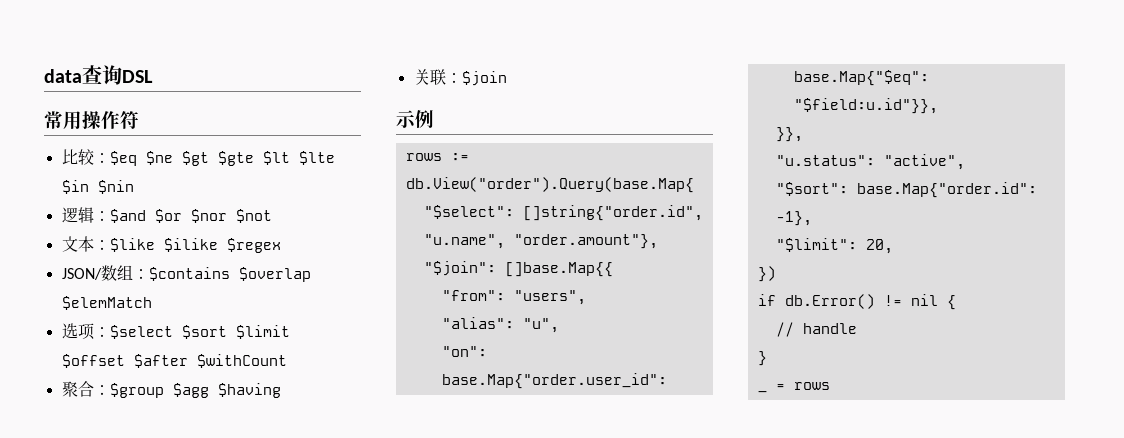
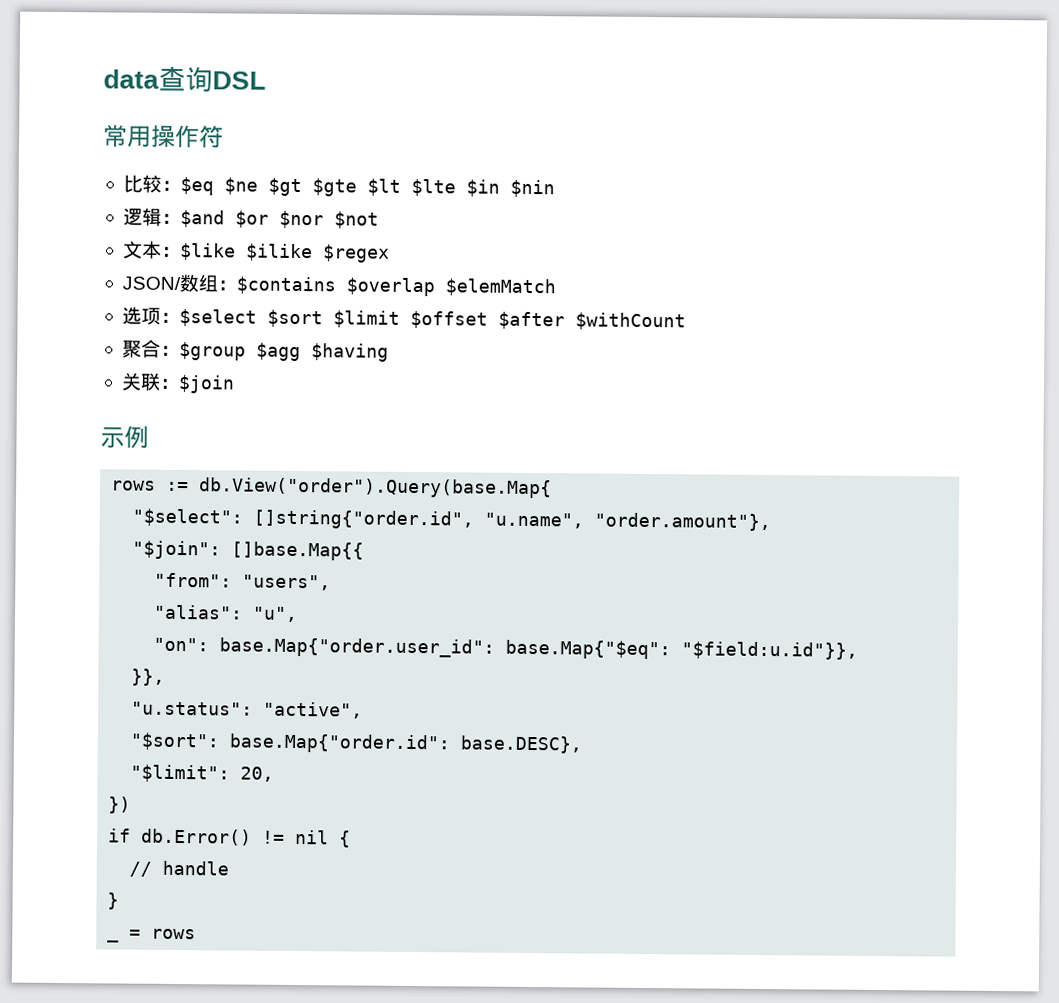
- "$sort": base.Map{"order.id": -1},
+ "$sort": base.Map{"order.id": base.DESC},

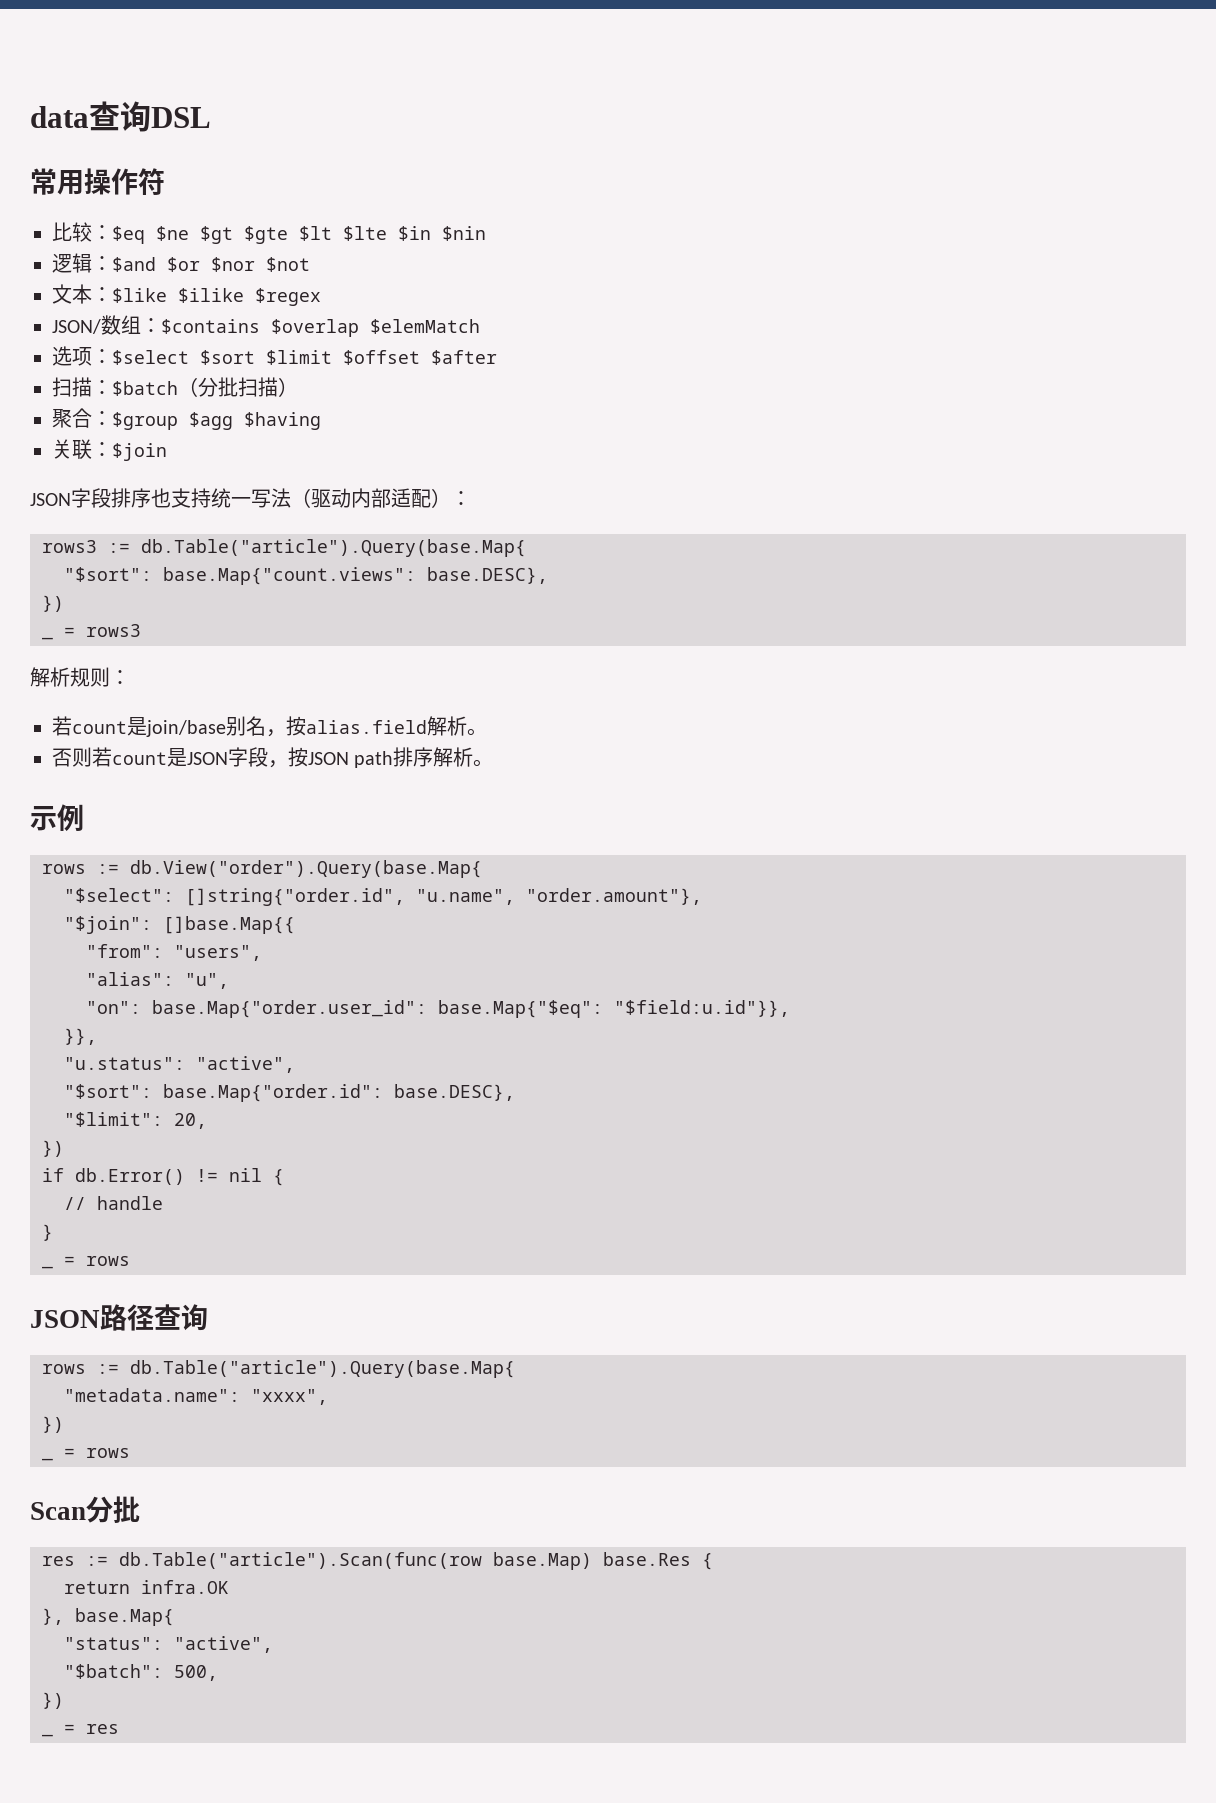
- 选项：$select $sort $limit $offset $after $withCount
+ 选项：$select $sort $limit $offset $after
+ 扫描：$batch（分批扫描）
+ JSON字段排序也支持统一写法（驱动内部适配）：
+ rows3 := db.Table("article").Query(base.Map{
+ "$sort": base.Map{"count.views": base.DESC},
+ })
+ _ = rows3
+ 解析规则：
+ 若count是join/base别名，按alias.field解析。
+ 否则若count是JSON字段，按JSON path排序解析。
+ JSON路径查询
+ rows := db.Table("article").Query(base.Map{
+ "metadata.name": "xxxx",
+ })
+ _ = rows
+ Scan分批
+ res := db.Table("article").Scan(func(row base.Map) base.Res {
+ return infra.OK
+ }, base.Map{
+ "status": "active",
+ "$batch": 500,
+ })
+ _ = res

